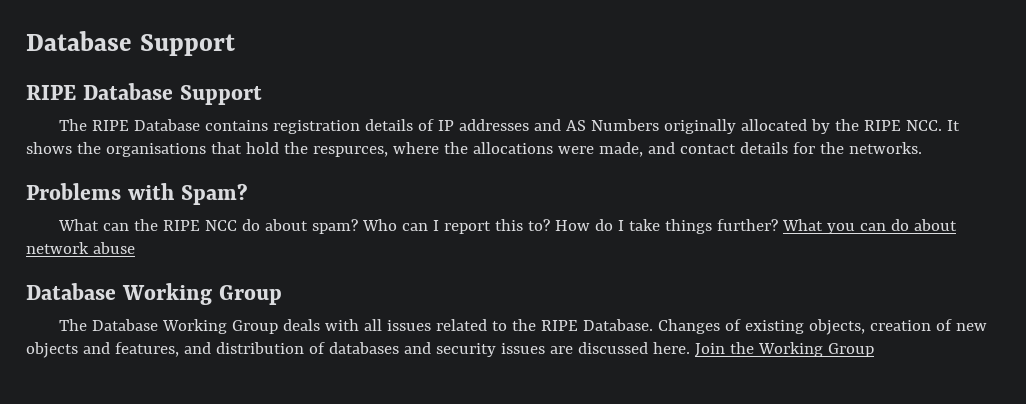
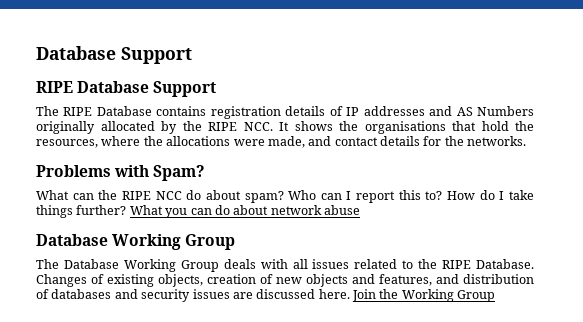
- The RIPE Database contains registration details of IP addresses and AS Numbers originally allocated by the RIPE NCC. It shows the organisations that hold the respurces, where the allocations were made, and contact details for the networks.
+ The RIPE Database contains registration details of IP addresses and AS Numbers originally allocated by the RIPE NCC. It shows the organisations that hold the resources, where the allocations were made, and contact details for the networks.

